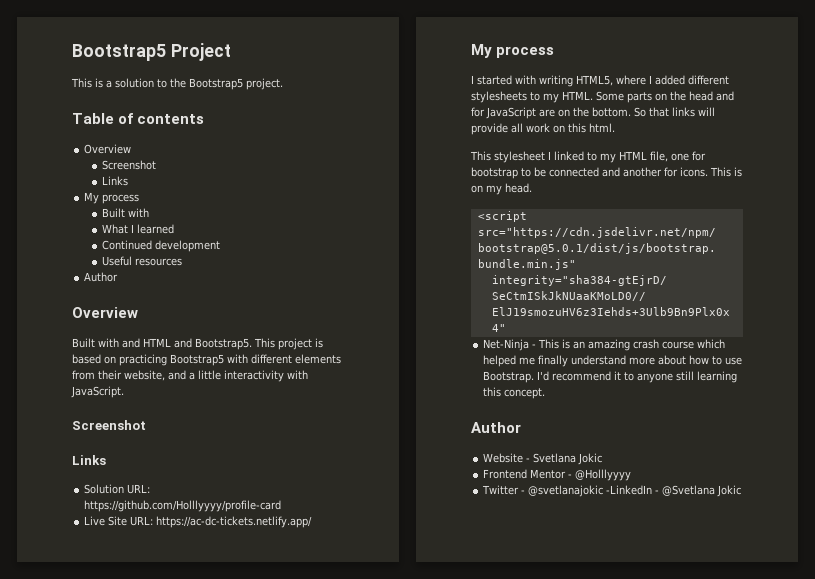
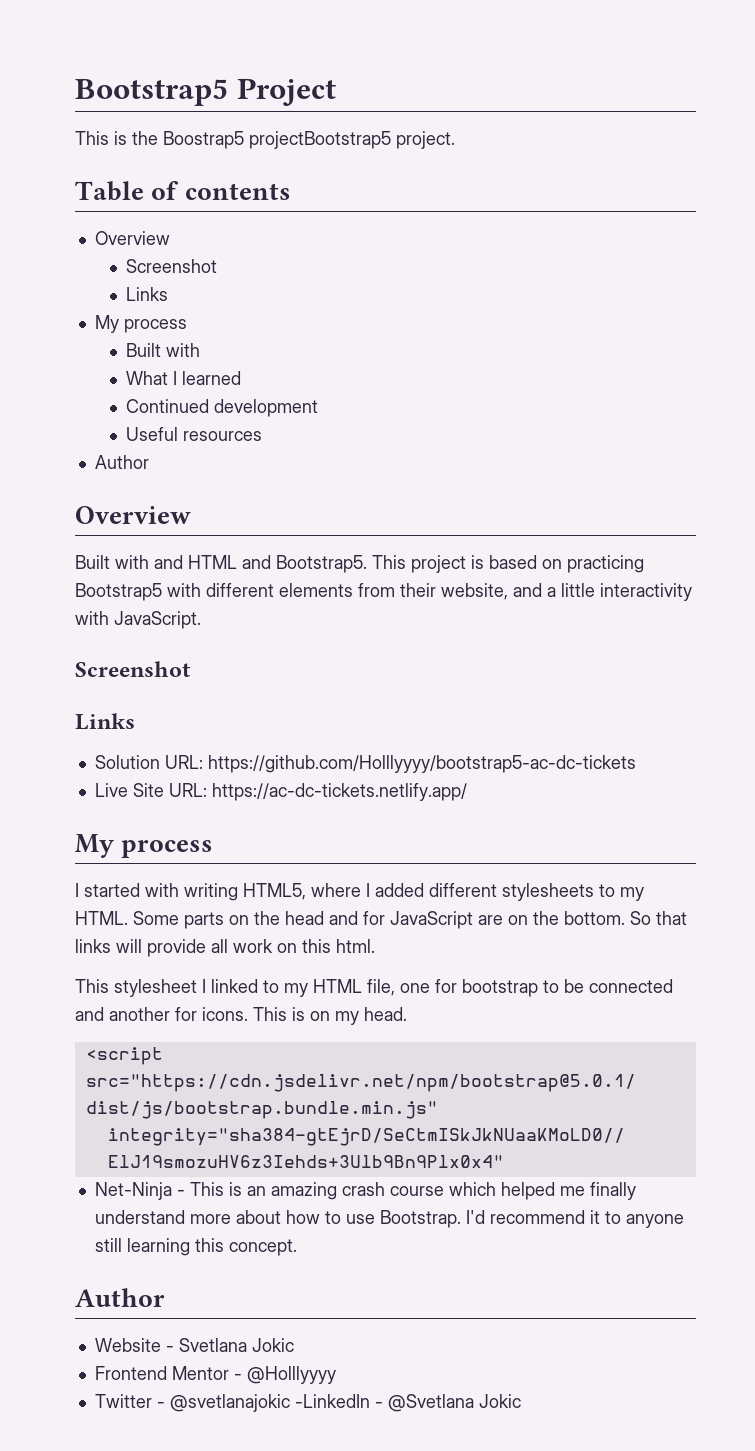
- This is a solution to the Bootstrap5 project.
+ This is the Boostrap5 projectBootstrap5 project.
- Solution URL: https://github.com/Holllyyyy/profile-card
+ Solution URL: https://github.com/Holllyyyy/bootstrap5-ac-dc-tickets

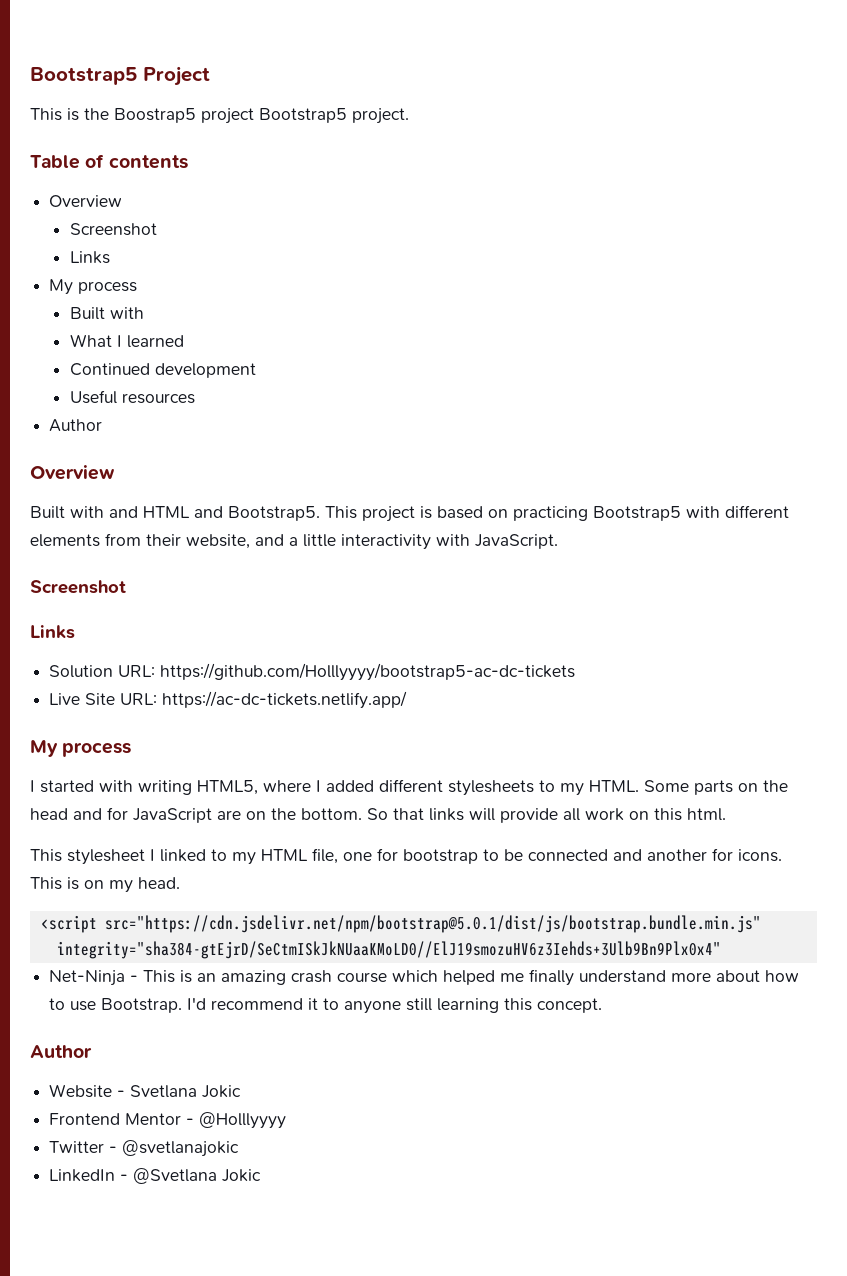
- This is the Boostrap5 projectBootstrap5 project.
+ This is the Boostrap5 project Bootstrap5 project.
- Twitter - @svetlanajokic -LinkedIn - @Svetlana Jokic
+ Twitter - @svetlanajokic
+ LinkedIn - @Svetlana Jokic

